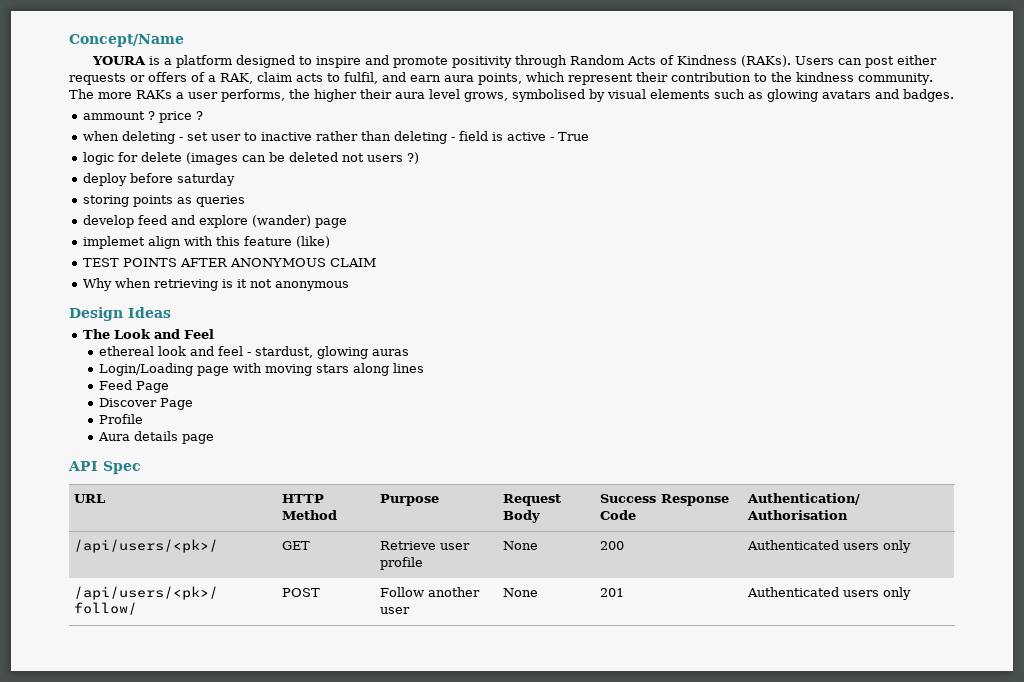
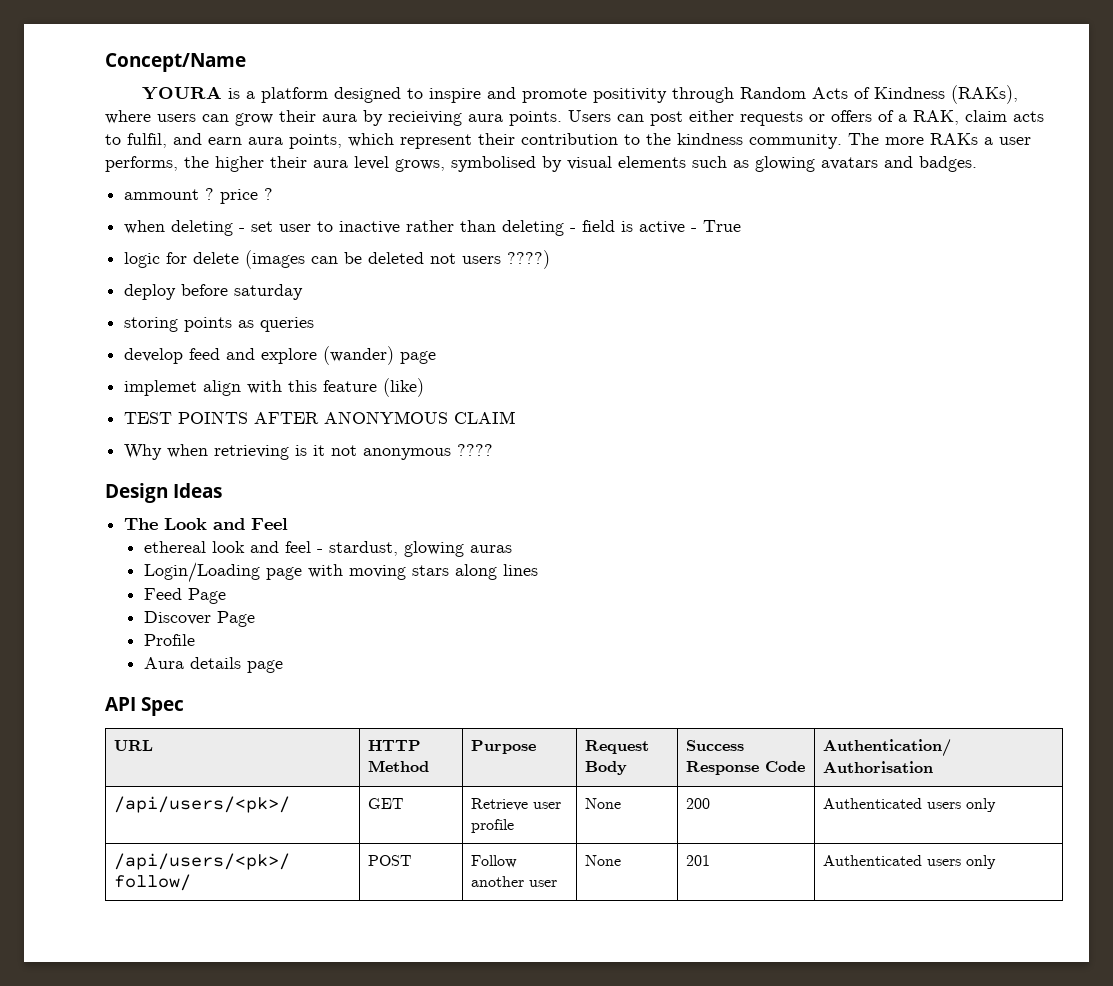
- YOURA is a platform designed to inspire and promote positivity through Random Acts of Kindness (RAKs).
+ YOURA is a platform designed to inspire and promote positivity through Random Acts of Kindness (RAKs), where users can grow their aura by recieiving aura points.
- logic for delete (images can be deleted not users ?)
+ logic for delete (images can be deleted not users ????)
- Why when retrieving is it not anonymous
+ Why when retrieving is it not anonymous ????

